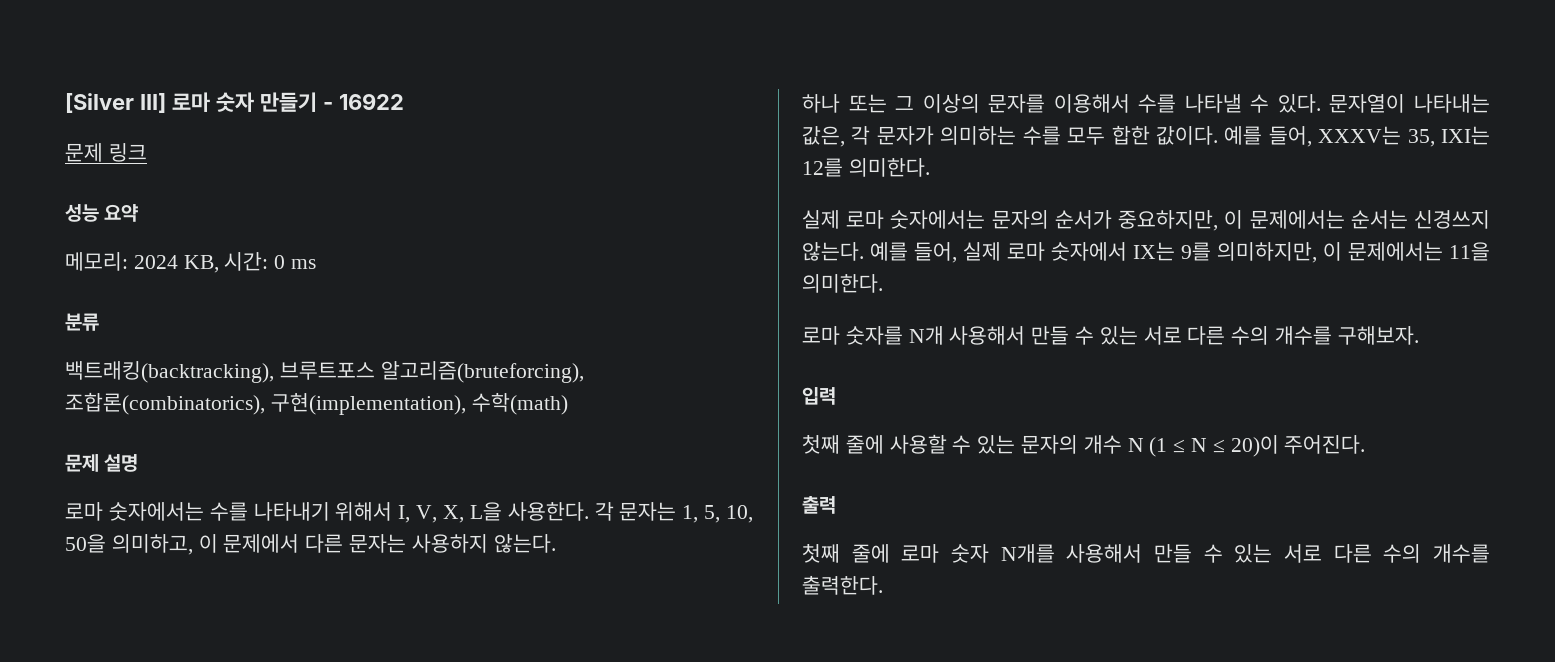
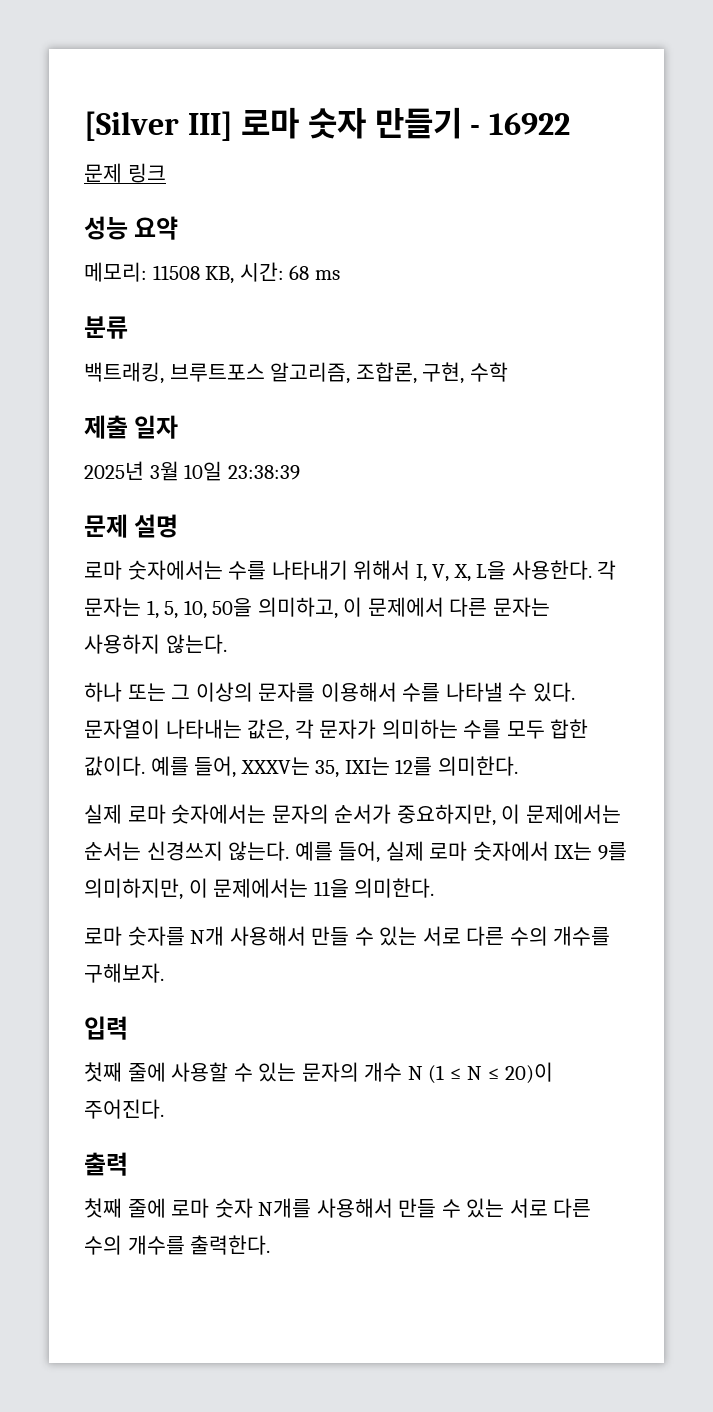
- 메모리: 2024 KB, 시간: 0 ms
+ 메모리: 11508 KB, 시간: 68 ms
- 백트래킹(backtracking), 브루트포스 알고리즘(bruteforcing), 조합론(combinatorics), 구현(implementation), 수학(math)
+ 백트래킹, 브루트포스 알고리즘, 조합론, 구현, 수학
+ 제출 일자
+ 2025년 3월 10일 23:38:39

